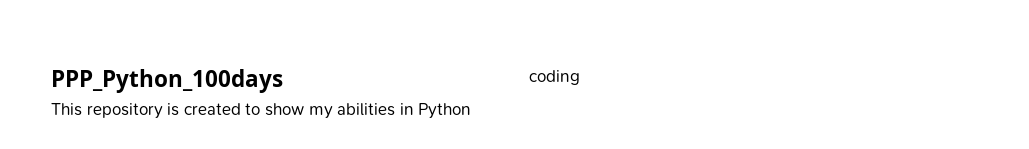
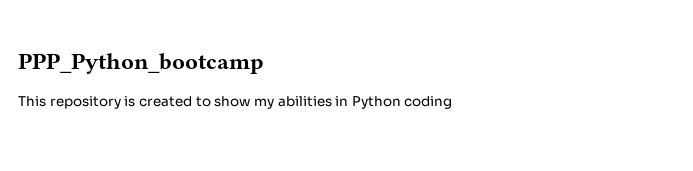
- PPP_Python_100days
+ PPP_Python_bootcamp

